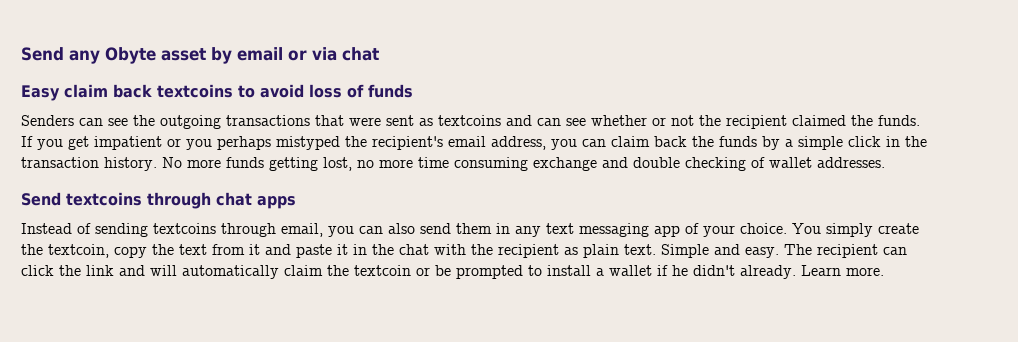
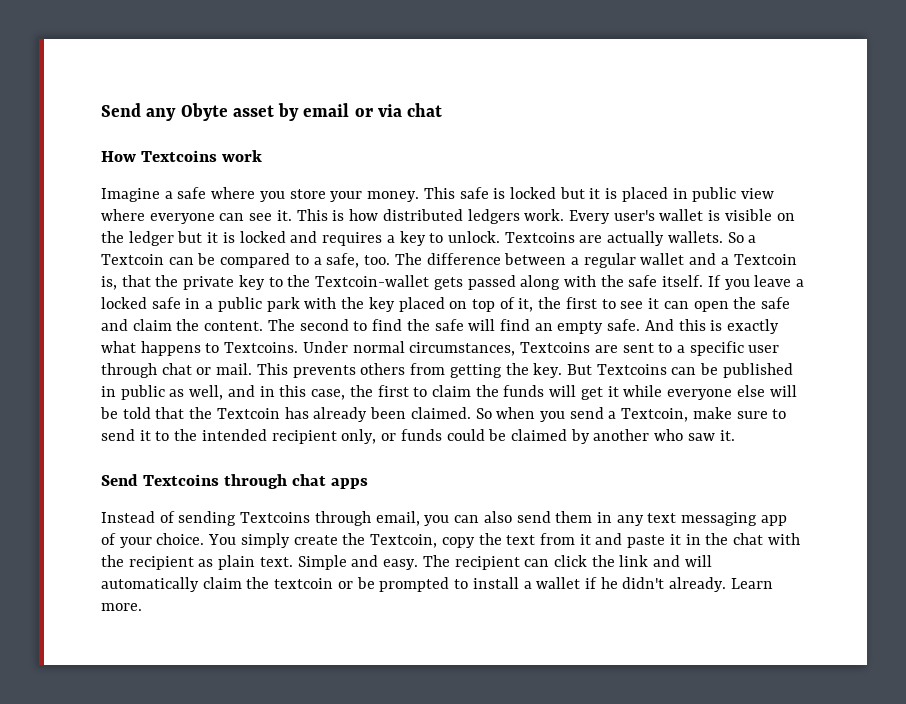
- Easy claim back textcoins to avoid loss of funds
- Senders can see the outgoing transactions that were sent as textcoins and can see whether or not the recipient claimed the funds. If you get impatient or you perhaps mistyped the recipient's email address, you can claim back the funds by a simple click in the transaction history. No more funds getting lost, no more time consuming exchange and double checking of wallet addresses.
- Send textcoins through chat apps
+ How Textcoins work
+ Imagine a safe where you store your money. This safe is locked but it is placed in public view where everyone can see it. This is how distributed ledgers work. Every user's wallet is visible on the ledger but it is locked and requires a key to unlock. Textcoins are actually wallets. So a Textcoin can be compared to a safe, too. The difference between a regular wallet and a Textcoin is, that the private key to the Textcoin-wallet gets passed along with the safe itself. If you leave a locked safe in a public park with the key placed on top of it, the first to see it can open the safe and claim the content. The second to find the safe will find an empty safe. And this is exactly what happens to Textcoins. Under normal circumstances, Textcoins are sent to a specific user through chat or mail. This prevents others from getting the key. But Textcoins can be published in public as well, and in this case, the first to claim the funds will get it while everyone else will be told that the Textcoin has already been claimed. So when you send a Textcoin, make sure to send it to the intended recipient only, or funds could be claimed by another who saw it.
+ Send Textcoins through chat apps
- Instead of sending textcoins through email, you can also send them in any text messaging app of your choice.
+ Instead of sending Textcoins through email, you can also send them in any text messaging app of your choice.
- You simply create the textcoin, copy the text from it and paste it in the chat with the recipient as plain text.
+ You simply create the Textcoin, copy the text from it and paste it in the chat with the recipient as plain text.

